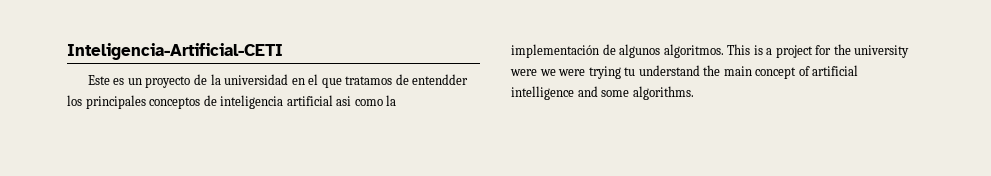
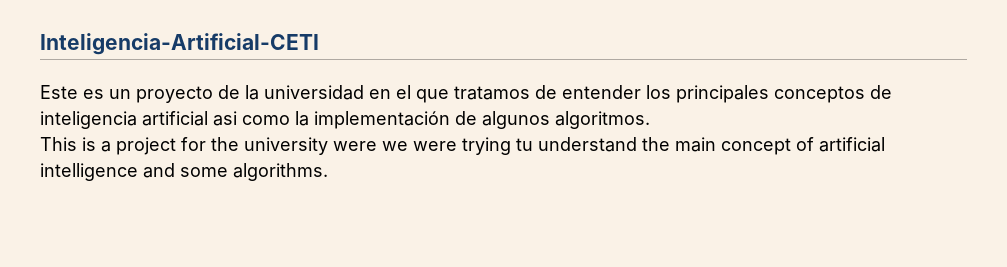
- Este es un proyecto de la universidad en el que tratamos de entendder los principales conceptos de inteligencia artificial asi como la implementación de algunos algoritmos. This is a project for the university were we were trying tu understand the main concept of artificial intelligence and some algorithms.
+ Este es un proyecto de la universidad en el que tratamos de entender los principales conceptos de inteligencia artificial asi como la implementación de algunos algoritmos.
+ This is a project for the university were we were trying tu understand the main concept of artificial intelligence and some algorithms.

